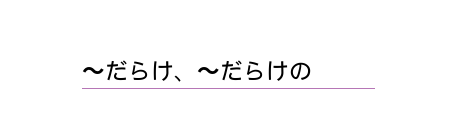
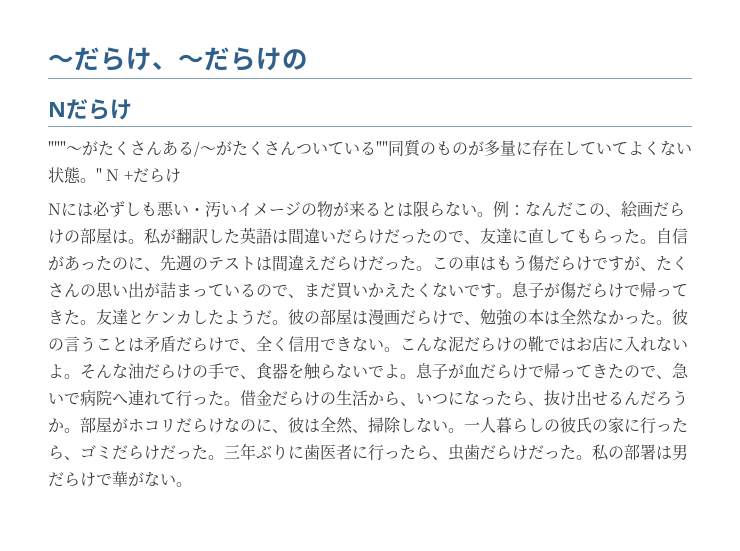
+ Nだらけ
+ """〜がたくさんある/〜がたくさんついている""同質のものが多量に存在していてよくない状態。" N +だらけ
+ Nには必ずしも悪い・汚いイメージの物が来るとは限らない。例：なんだこの、絵画だらけの部屋は。私が翻訳した英語は間違いだらけだったので、友達に直してもらった。自信があったのに、先週のテストは間違えだらけだった。この車はもう傷だらけですが、たくさんの思い出が詰まっているので、まだ買いかえたくないです。息子が傷だらけで帰ってきた。友達とケンカしたようだ。彼の部屋は漫画だらけで、勉強の本は全然なかった。彼の言うことは矛盾だらけで、全く信用できない。こんな泥だらけの靴ではお店に入れないよ。そんな油だらけの手で、食器を触らないでよ。息子が血だらけで帰ってきたので、急いで病院へ連れて行った。借金だらけの生活から、いつになったら、抜け出せるんだろうか。部屋がホコリだらけなのに、彼は全然、掃除しない。一人暮らしの彼氏の家に行ったら、ゴミだらけだった。三年ぶりに歯医者に行ったら、虫歯だらけだった。私の部署は男だらけで華がない。

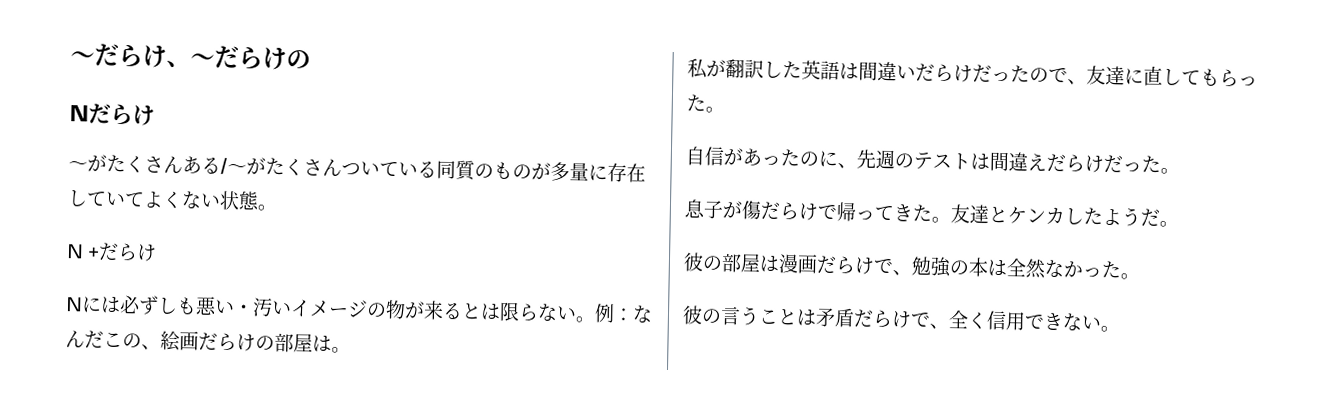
- """〜がたくさんある/〜がたくさんついている""同質のものが多量に存在していてよくない状態。" N +だらけ
+ 〜がたくさんある/〜がたくさんついている同質のものが多量に存在していてよくない状態。
+ N +だらけ
- 例：なんだこの、絵画だらけの部屋は。私が翻訳した英語は間違いだらけだったので、友達に直してもらった。自信があったのに、先週のテストは間違えだらけだった。この車はもう傷だらけですが、たくさんの思い出が詰まっているので、まだ買いかえたくないです。息子が傷だらけで帰ってきた。
+ 例：なんだこの、絵画だらけの部屋は。
+ 私が翻訳した英語は間違いだらけだったので、友達に直してもらった。
+ 自信があったのに、先週のテストは間違えだらけだった。
+ 息子が傷だらけで帰ってきた。
- 友達とケンカしたようだ。彼の部屋は漫画だらけで、勉強の本は全然なかった。彼の言うことは矛盾だらけで、全く信用できない。こんな泥だらけの靴ではお店に入れないよ。そんな油だらけの手で、食器を触らないでよ。息子が血だらけで帰ってきたので、急いで病院へ連れて行った。借金だらけの生活から、いつになったら、抜け出せるんだろうか。部屋がホコリだらけなのに、彼は全然、掃除しない。一人暮らしの彼氏の家に行ったら、ゴミだらけだった。三年ぶりに歯医者に行ったら、虫歯だらけだった。私の部署は男だらけで華がない。
+ 友達とケンカしたようだ。
+ 彼の部屋は漫画だらけで、勉強の本は全然なかった。
+ 彼の言うことは矛盾だらけで、全く信用できない。

